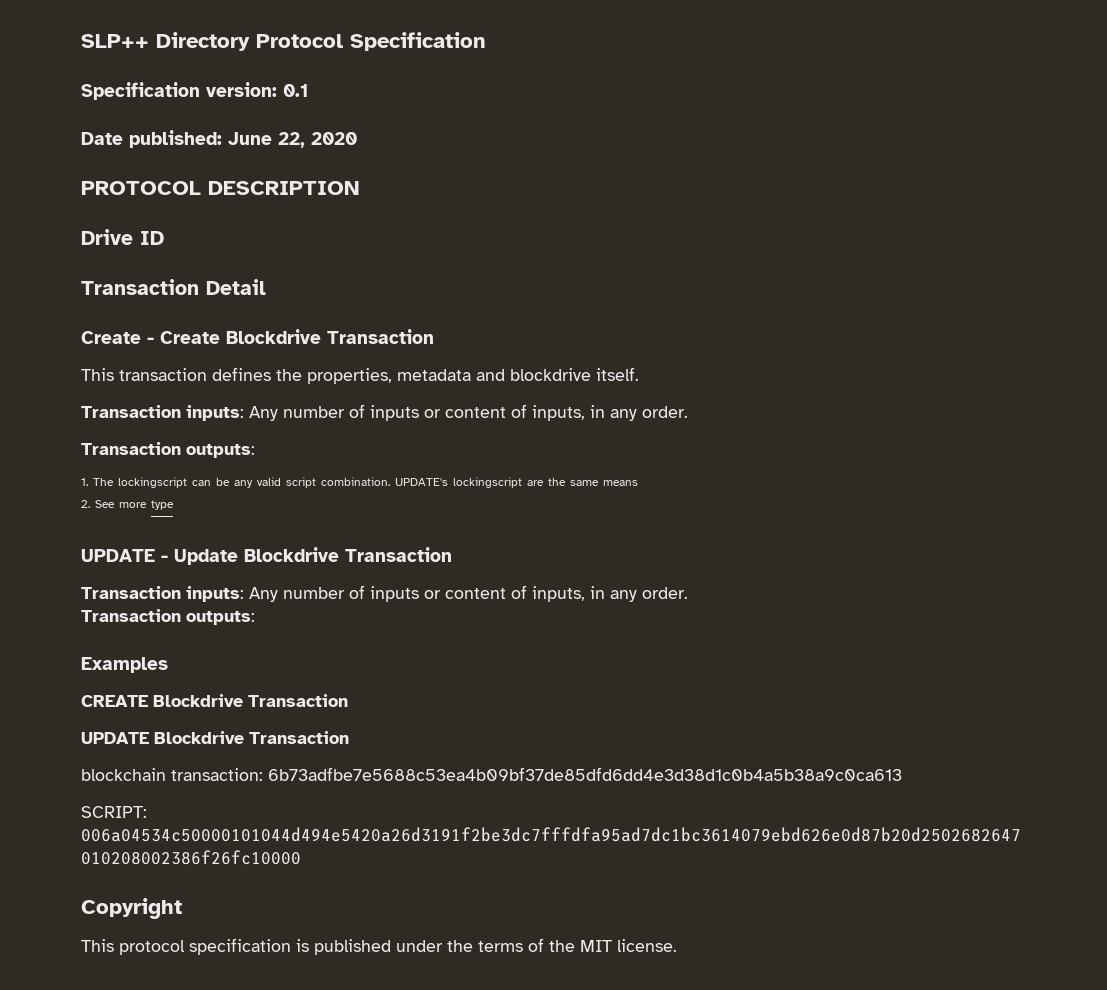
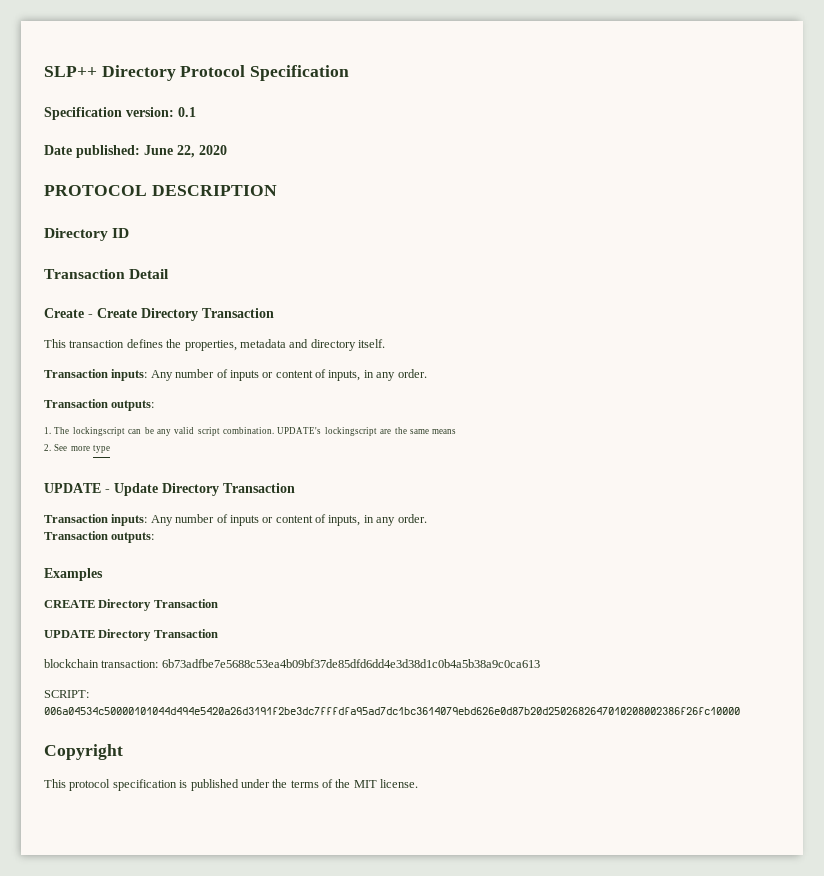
- Drive ID
+ Directory ID
- Create - Create Blockdrive Transaction
+ Create - Create Directory Transaction
- This transaction defines the properties, metadata and blockdrive itself.
+ This transaction defines the properties, metadata and directory itself.
- UPDATE - Update Blockdrive Transaction
+ UPDATE - Update Directory Transaction
- CREATE Blockdrive Transaction
+ CREATE Directory Transaction
- UPDATE Blockdrive Transaction
+ UPDATE Directory Transaction

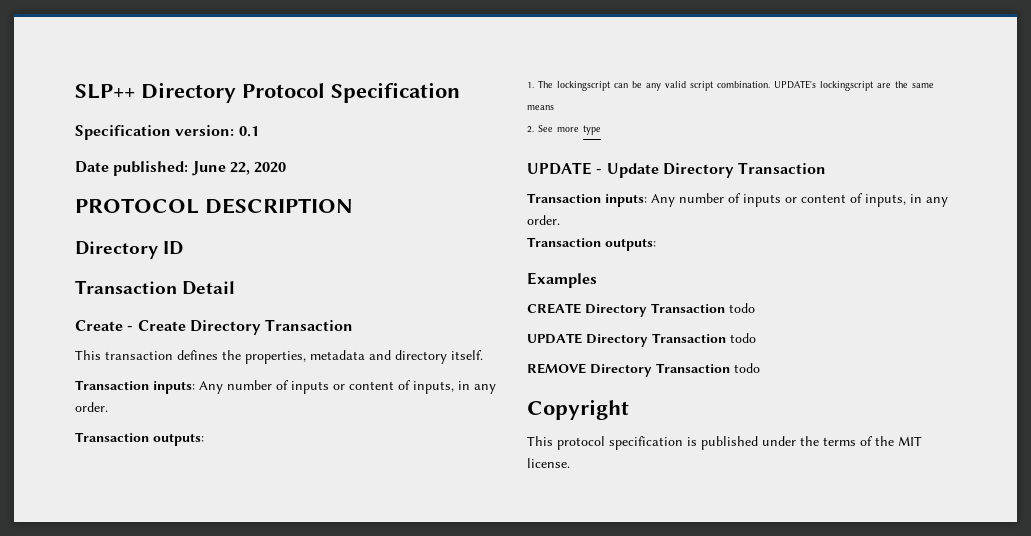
- CREATE Directory Transaction
+ CREATE Directory Transaction todo
- UPDATE Directory Transaction
- blockchain transaction: 6b73adfbe7e5688c53ea4b09bf37de85dfd6dd4e3d38d1c0b4a5b38a9c0ca613
- SCRIPT: 006a04534c50000101044d494e5420a26d3191f2be3dc7fffdfa95ad7dc1bc3614079ebd626e0d87b20d2502682647010208002386f26fc10000
+ UPDATE Directory Transaction todo
+ REMOVE Directory Transaction todo

